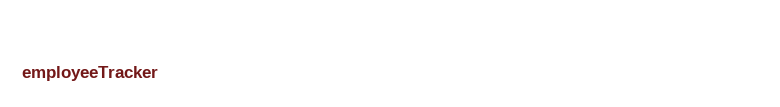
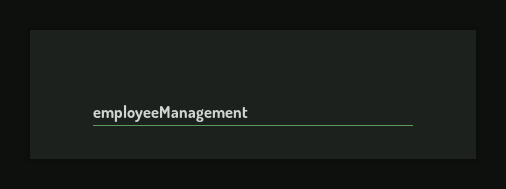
- employeeTracker
+ employeeManagement

